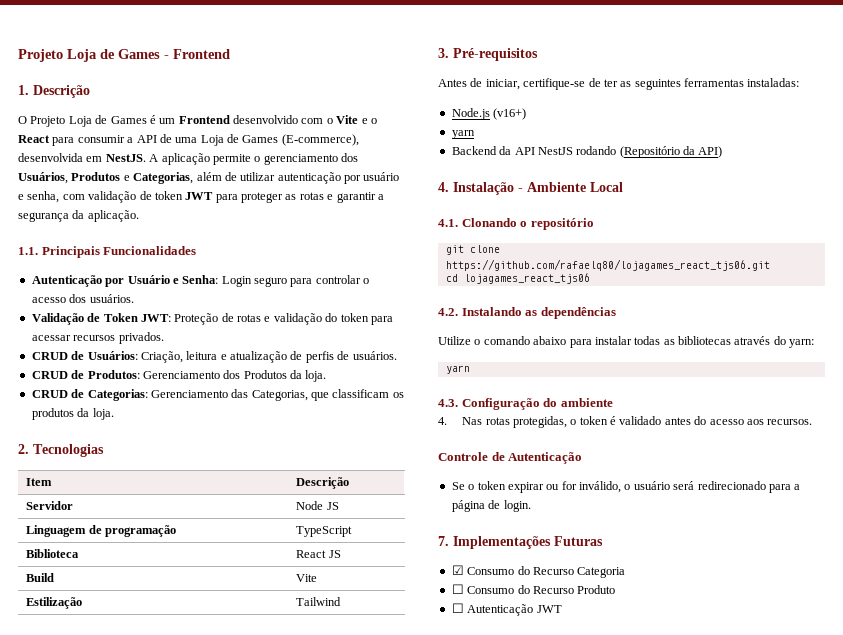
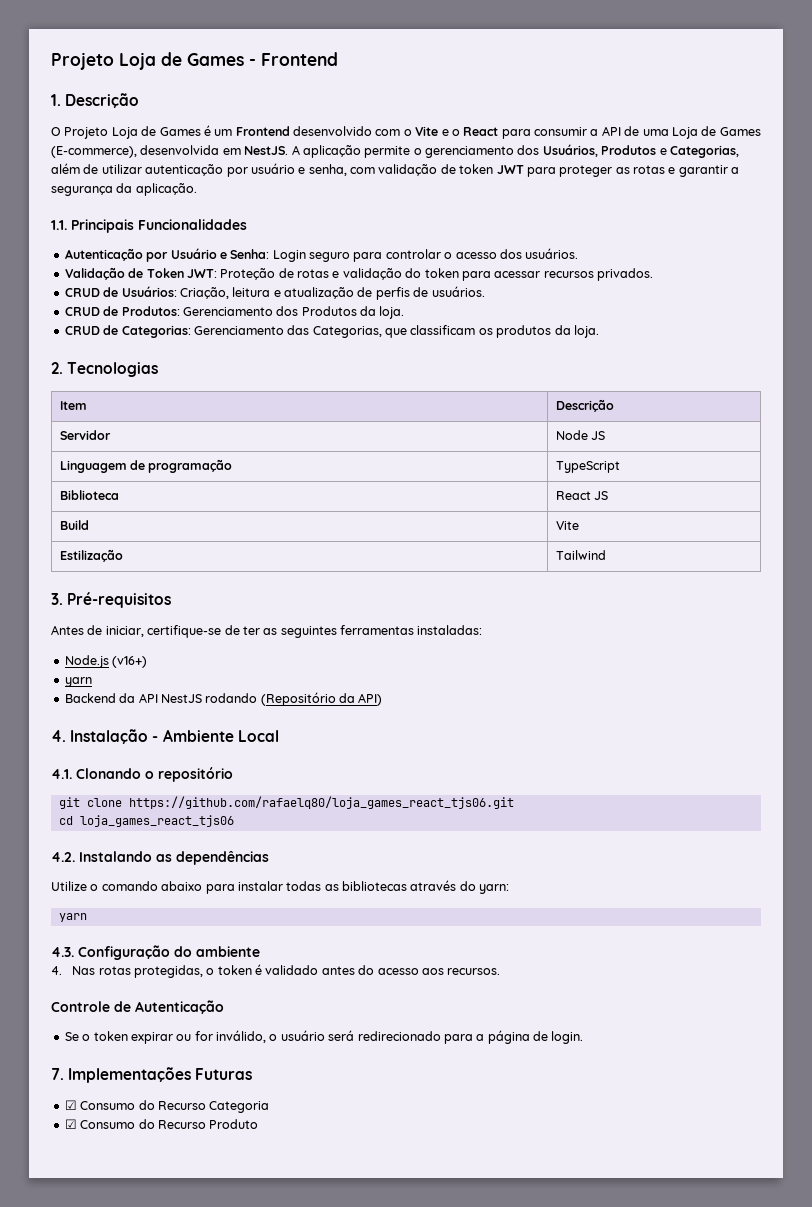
- git clone https://github.com/rafaelq80/lojagames_react_tjs06.git
+ git clone https://github.com/rafaelq80/loja_games_react_tjs06.git
- cd lojagames_react_tjs06
+ cd loja_games_react_tjs06
- ☐ Consumo do Recurso Produto
+ ☑ Consumo do Recurso Produto
- ☐ Autenticação JWT

